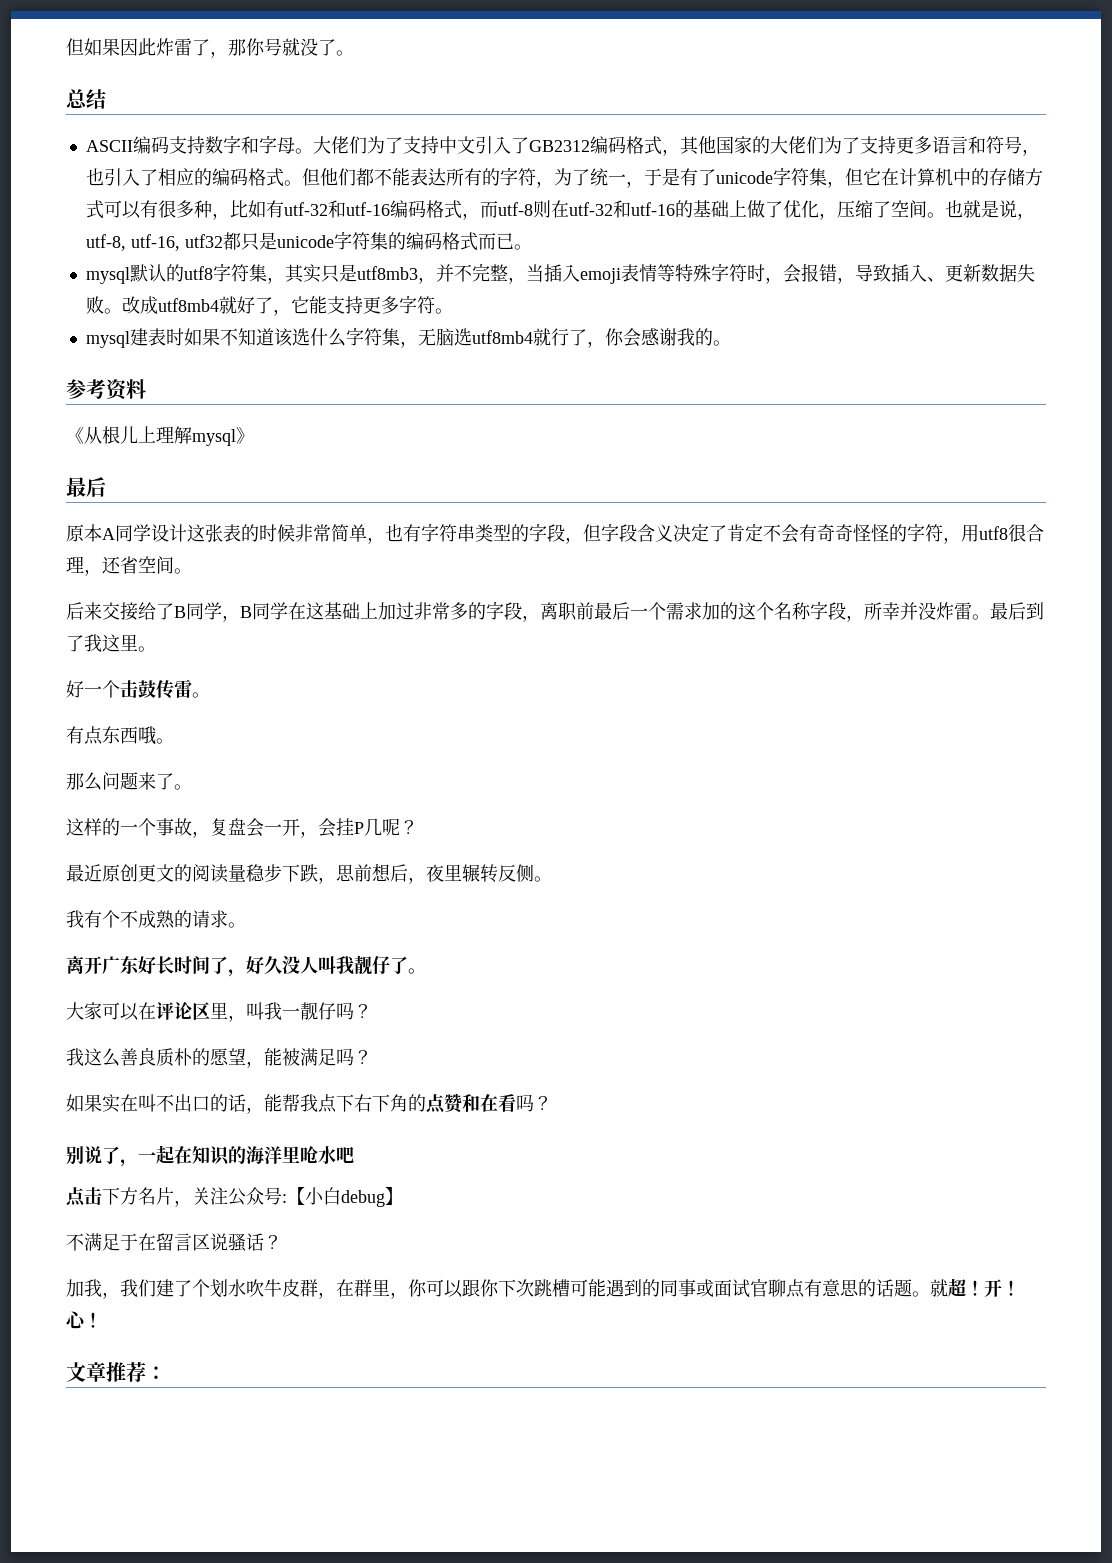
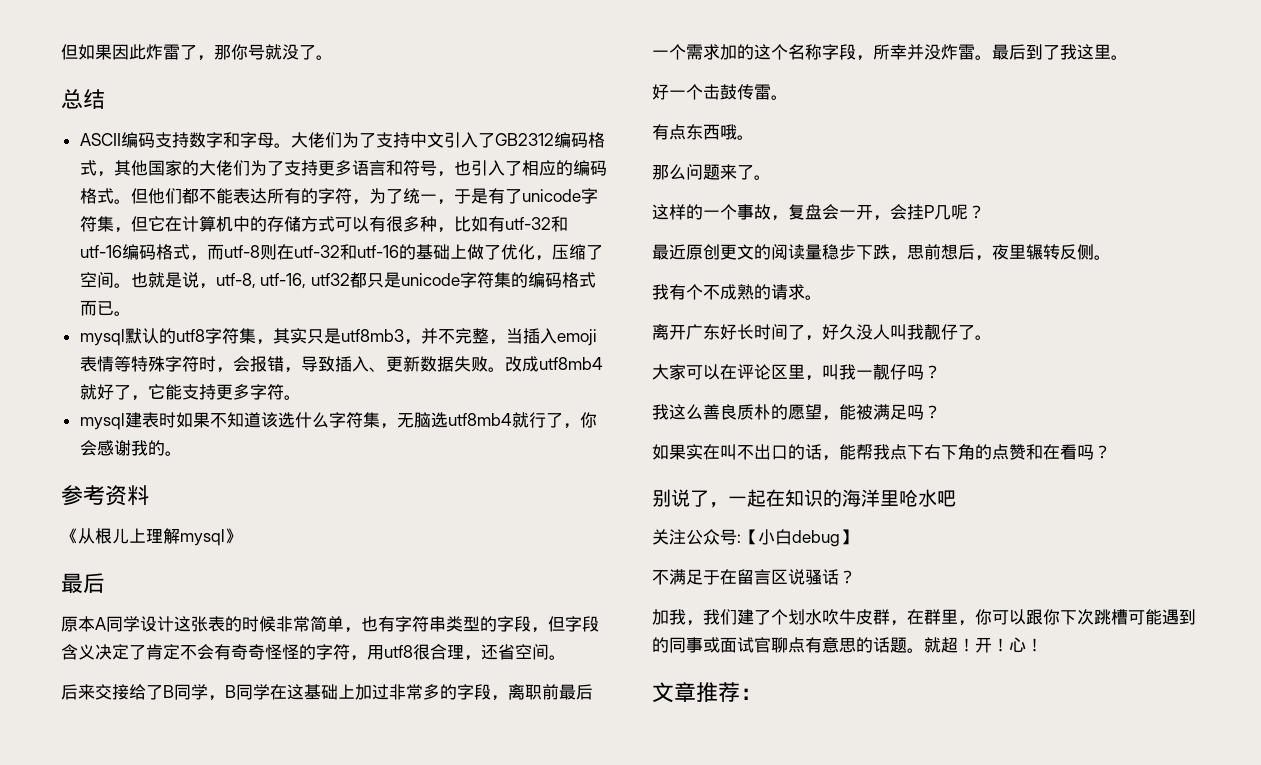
- 点击下方名片，关注公众号:【小白debug】
+ 关注公众号:【小白debug】

